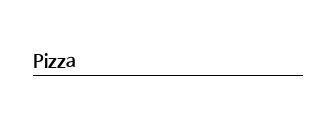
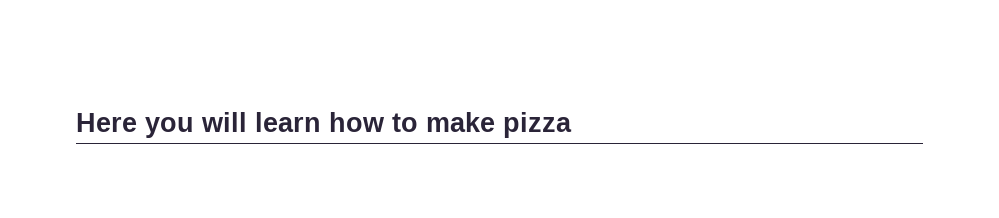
- Pizza
+ Here you will learn how to make pizza

